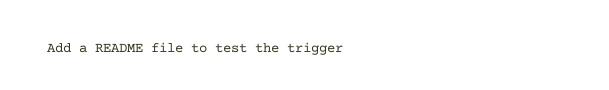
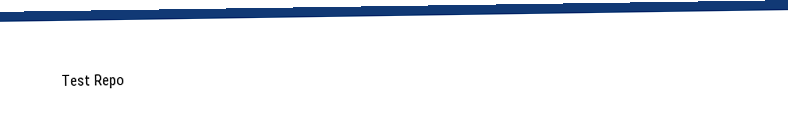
- Add a README file to test the trigger
+ Test Repo

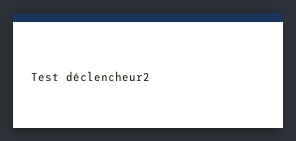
- Test Repo
+ Test déclencheur2

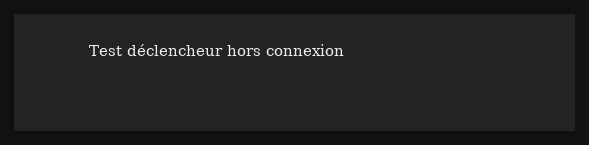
- Test déclencheur2
+ Test déclencheur hors connexion

